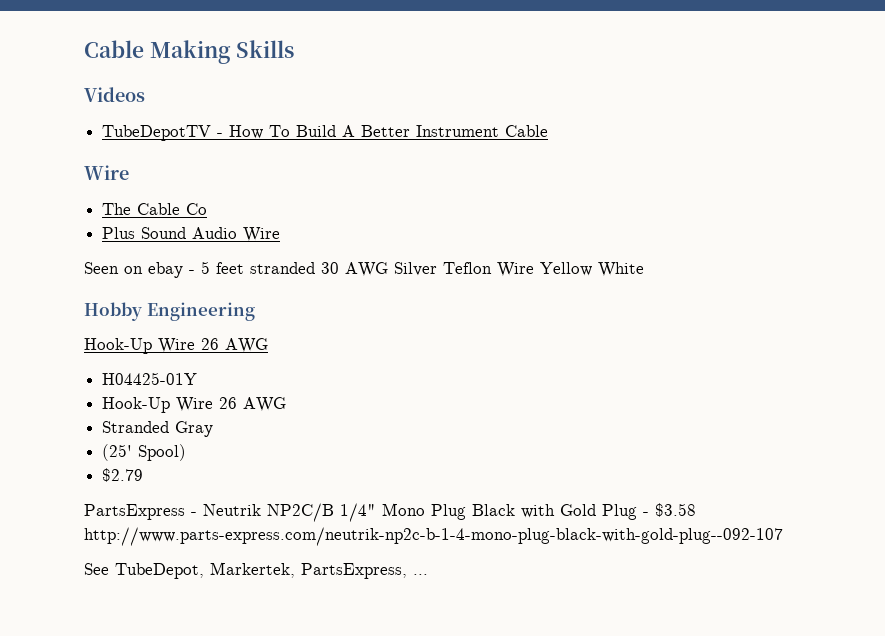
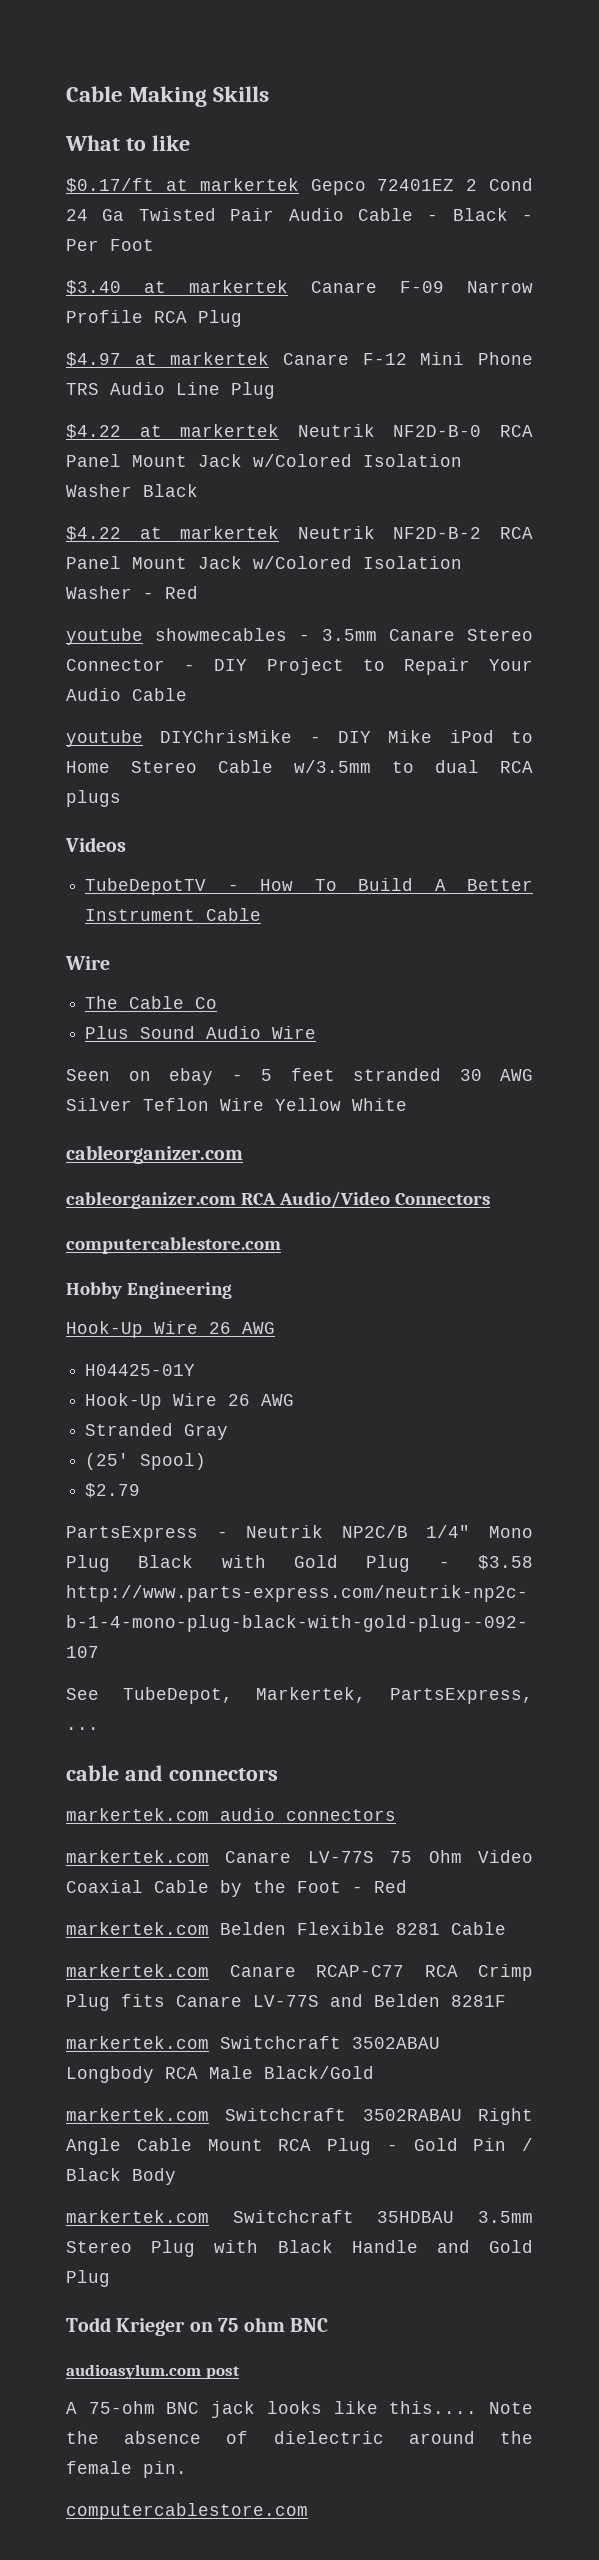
+ What to like
+ $0.17/ft at markertek Gepco 72401EZ 2 Cond 24 Ga Twisted Pair Audio Cable - Black - Per Foot
+ $3.40 at markertek Canare F-09 Narrow Profile RCA Plug
+ $4.97 at markertek Canare F-12 Mini Phone TRS Audio Line Plug
+ $4.22 at markertek Neutrik NF2D-B-0 RCA Panel Mount Jack w/Colored Isolation Washer Black
+ $4.22 at markertek Neutrik NF2D-B-2 RCA Panel Mount Jack w/Colored Isolation Washer - Red
+ youtube showmecables - 3.5mm Canare Stereo Connector - DIY Project to Repair Your Audio Cable
+ youtube DIYChrisMike - DIY Mike iPod to Home Stereo Cable w/3.5mm to dual RCA plugs
  Seen on ebay - 5 feet stranded 30 AWG Silver Teflon Wire Yellow White
+ cableorganizer.com
+ cableorganizer.com RCA Audio/Video Connectors
+ computercablestore.com
+ cable and connectors
+ markertek.com audio connectors
+ markertek.com Canare LV-77S 75 Ohm Video Coaxial Cable by the Foot - Red
+ markertek.com Belden Flexible 8281 Cable
+ markertek.com Canare RCAP-C77 RCA Crimp Plug fits Canare LV-77S and Belden 8281F
+ markertek.com Switchcraft 3502ABAU Longbody RCA Male Black/Gold
+ markertek.com Switchcraft 3502RABAU Right Angle Cable Mount RCA Plug - Gold Pin / Black Body
+ markertek.com Switchcraft 35HDBAU 3.5mm Stereo Plug with Black Handle and Gold Plug
+ Todd Krieger on 75 ohm BNC
+ audioasylum.com post
+ A 75-ohm BNC jack looks like this.... Note the absence of dielectric around the female pin.
+ computercablestore.com

